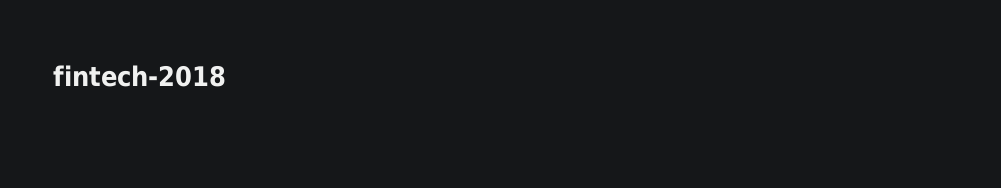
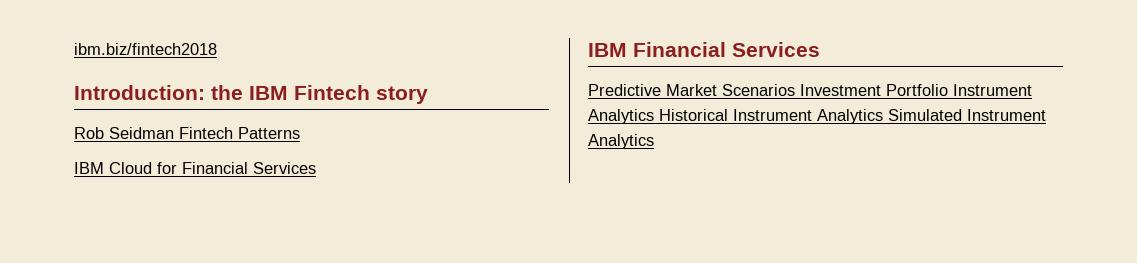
- fintech-2018
+ ibm.biz/fintech2018
+ Introduction: the IBM Fintech story
+ Rob Seidman Fintech Patterns
+ IBM Cloud for Financial Services
+ IBM Financial Services
+ Predictive Market Scenarios Investment Portfolio Instrument Analytics Historical Instrument Analytics Simulated Instrument Analytics

